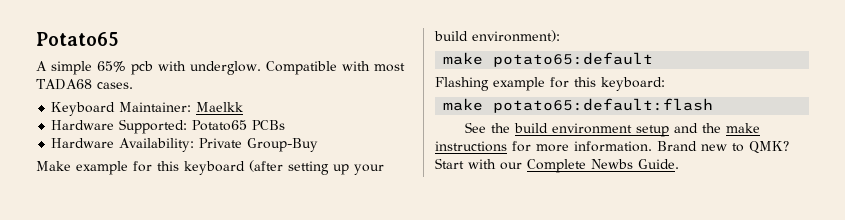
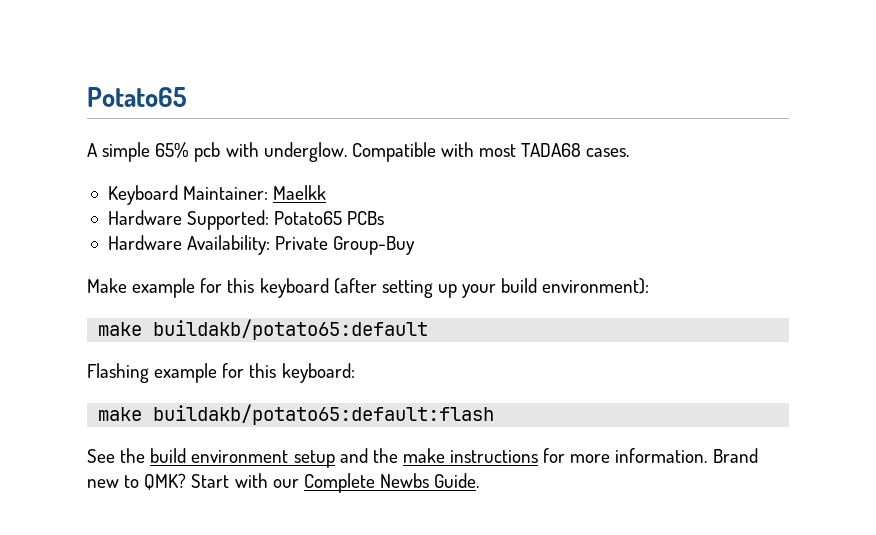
- make potato65:default
+ make buildakb/potato65:default
- make potato65:default:flash
+ make buildakb/potato65:default:flash

